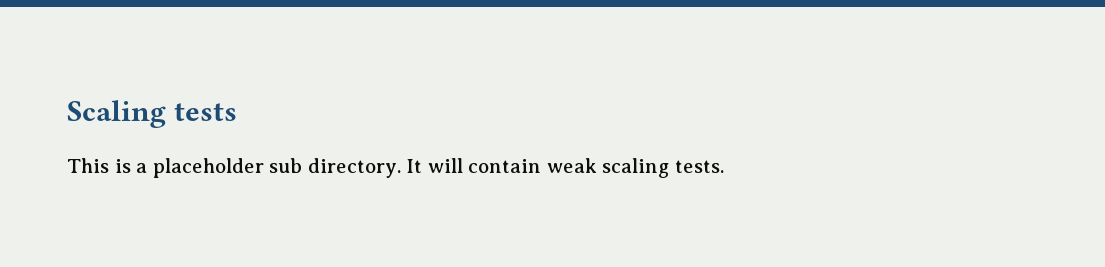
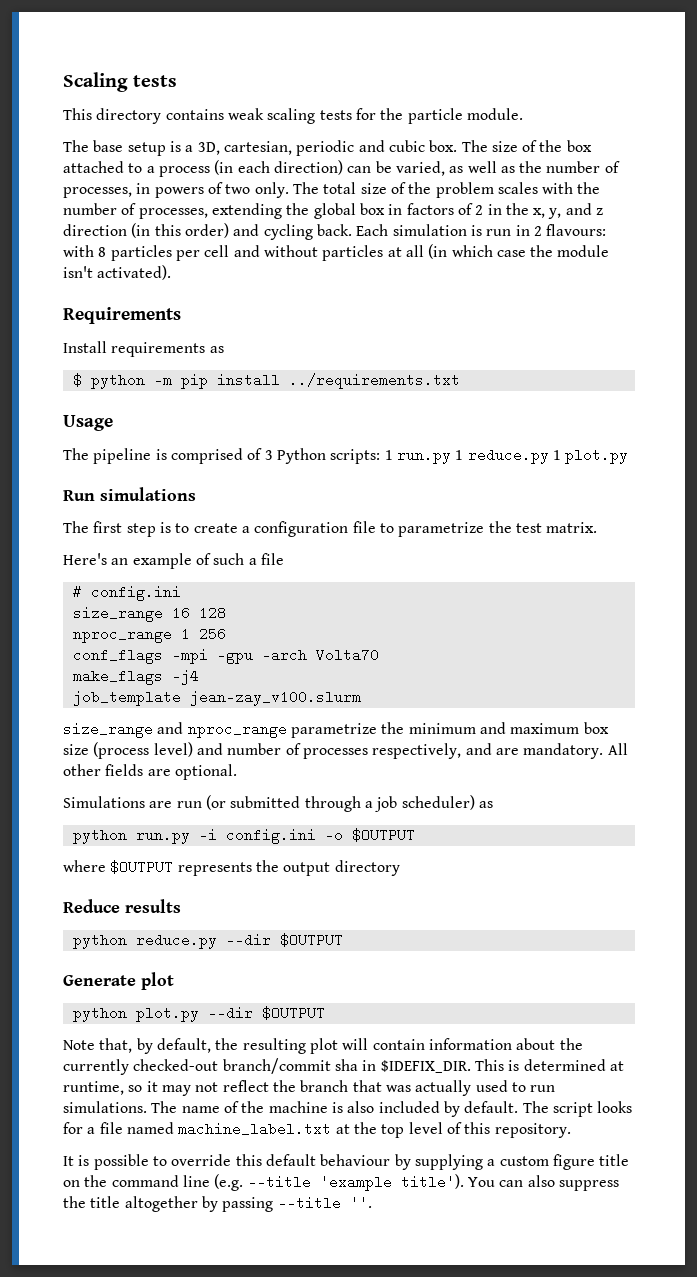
- This is a placeholder sub directory. It will contain weak scaling tests.
+ This directory contains weak scaling tests for the particle module.
+ The base setup is a 3D, cartesian, periodic and cubic box. The size of the box attached to a process (in each direction) can be varied, as well as the number of processes, in powers of two only. The total size of the problem scales with the number of processes, extending the global box in factors of 2 in the x, y, and z direction (in this order) and cycling back. Each simulation is run in 2 flavours: with 8 particles per cell and without particles at all (in which case the module isn't activated).
+ Requirements
+ Install requirements as
+ $ python -m pip install ../requirements.txt
+ Usage
+ The pipeline is comprised of 3 Python scripts: 1 run.py 1 reduce.py 1 plot.py
+ Run simulations
+ The first step is to create a configuration file to parametrize the test matrix.
+ Here's an example of such a file
+ # config.ini
+ size_range 16 128
+ nproc_range 1 256
+ conf_flags -mpi -gpu -arch Volta70
+ make_flags -j4
+ job_template jean-zay_v100.slurm
+ size_range and nproc_range parametrize the minimum and maximum box size (process level) and number of processes respectively, and are mandatory. All other fields are optional.
+ Simulations are run (or submitted through a job scheduler) as
+ python run.py -i config.ini -o $OUTPUT
+ where $OUTPUT represents the output directory
+ Reduce results
+ python reduce.py --dir $OUTPUT
+ Generate plot
+ python plot.py --dir $OUTPUT
+ Note that, by default, the resulting plot will contain information about the currently checked-out branch/commit sha in $IDEFIX_DIR. This is determined at runtime, so it may not reflect the branch that was actually used to run simulations. The name of the machine is also included by default. The script looks for a file named machine_label.txt at the top level of this repository.
+ It is possible to override this default behaviour by supplying a custom figure title on the command line (e.g. --title 'example title'). You can also suppress the title altogether by passing --title ''.

